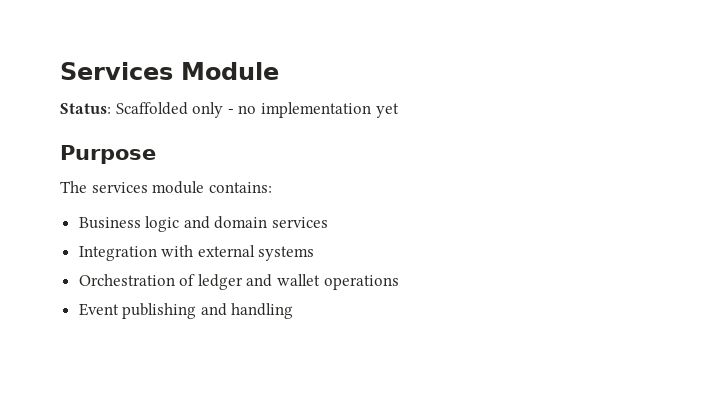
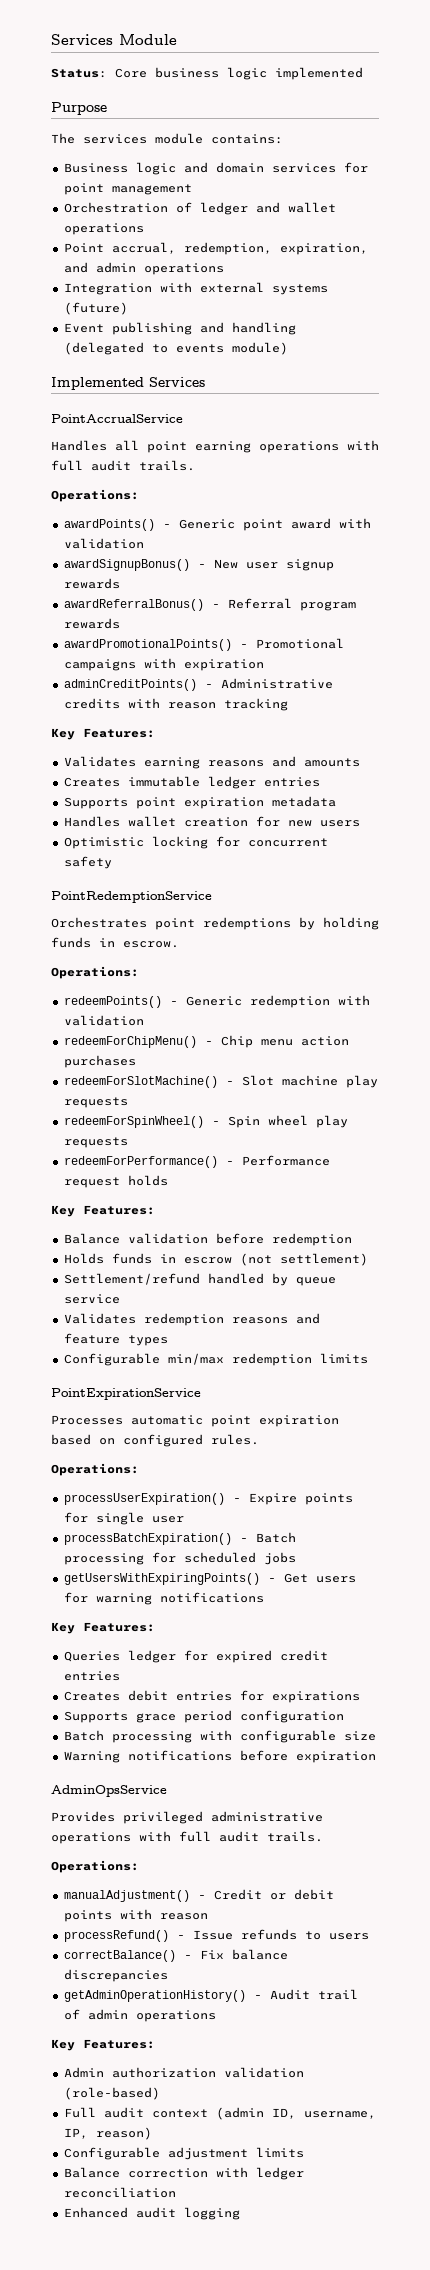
- Status: Scaffolded only - no implementation yet
+ Status: Core business logic implemented
- Business logic and domain services
- Integration with external systems
+ Business logic and domain services for point management
- Event publishing and handling
+ Point accrual, redemption, expiration, and admin operations
+ Integration with external systems (future)
+ Event publishing and handling (delegated to events module)
+ Implemented Services
+ PointAccrualService
+ Handles all point earning operations with full audit trails.
+ Operations:
+ awardPoints() - Generic point award with validation
+ awardSignupBonus() - New user signup rewards
+ awardReferralBonus() - Referral program rewards
+ awardPromotionalPoints() - Promotional campaigns with expiration
+ adminCreditPoints() - Administrative credits with reason tracking
+ Key Features:
+ Validates earning reasons and amounts
+ Creates immutable ledger entries
+ Supports point expiration metadata
+ Handles wallet creation for new users
+ Optimistic locking for concurrent safety
+ PointRedemptionService
+ Orchestrates point redemptions by holding funds in escrow.
+ Operations:
+ redeemPoints() - Generic redemption with validation
+ redeemForChipMenu() - Chip menu action purchases
+ redeemForSlotMachine() - Slot machine play requests
+ redeemForSpinWheel() - Spin wheel play requests
+ redeemForPerformance() - Performance request holds
+ Key Features:
+ Balance validation before redemption
+ Holds funds in escrow (not settlement)
+ Settlement/refund handled by queue service
+ Validates redemption reasons and feature types
+ Configurable min/max redemption limits
+ PointExpirationService
+ Processes automatic point expiration based on configured rules.
+ Operations:
+ processUserExpiration() - Expire points for single user
+ processBatchExpiration() - Batch processing for scheduled jobs
+ getUsersWithExpiringPoints() - Get users for warning notifications
+ Key Features:
+ Queries ledger for expired credit entries
+ Creates debit entries for expirations
+ Supports grace period configuration
+ Batch processing with configurable size
+ Warning notifications before expiration
+ AdminOpsService
+ Provides privileged administrative operations with full audit trails.
+ Operations:
+ manualAdjustment() - Credit or debit points with reason
+ processRefund() - Issue refunds to users
+ correctBalance() - Fix balance discrepancies
+ getAdminOperationHistory() - Audit trail of admin operations
+ Key Features:
+ Admin authorization validation (role-based)
+ Full audit context (admin ID, username, IP, reason)
+ Configurable adjustment limits
+ Balance correction with ledger reconciliation
+ Enhanced audit logging

